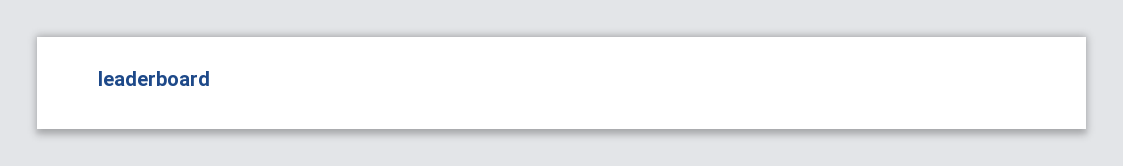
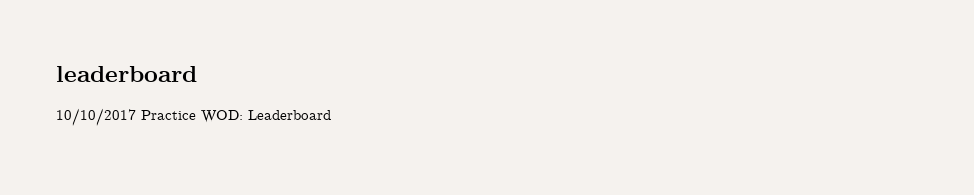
+ 10/10/2017 Practice WOD: Leaderboard

